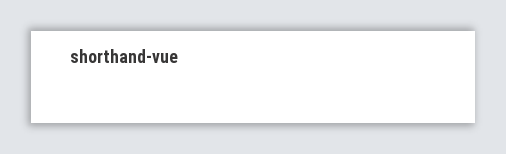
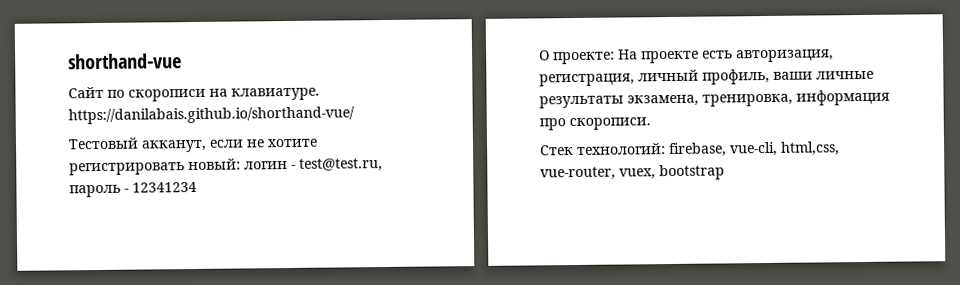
+ Сайт по скорописи на клавиатуре. https://danilabais.github.io/shorthand-vue/
+ Тестовый акканут, если не хотите регистрировать новый: логин - test@test.ru, пароль - 12341234
+ О проекте: На проекте есть авторизация, регистрация, личный профиль, ваши личные результаты экзамена, тренировка, информация про скорописи.
+ Стек технологий: firebase, vue-cli, html,css, vue-router, vuex, bootstrap

